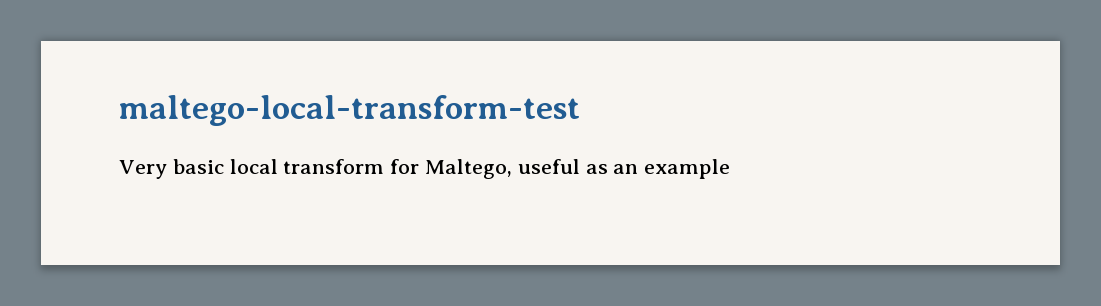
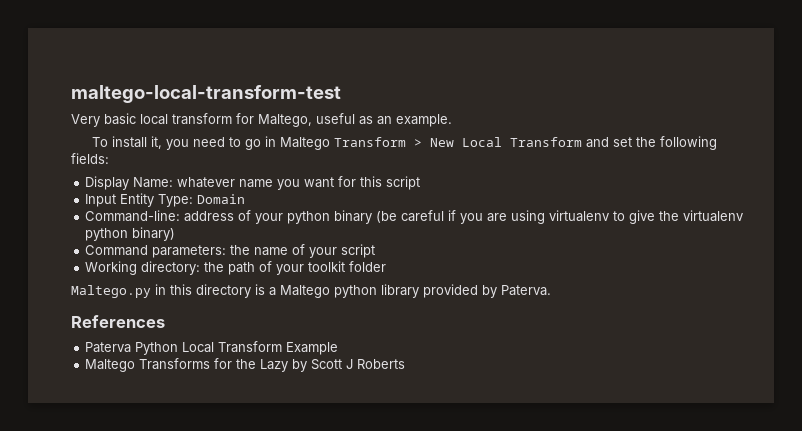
- Very basic local transform for Maltego, useful as an example
+ Very basic local transform for Maltego, useful as an example.
+ To install it, you need to go in Maltego Transform > New Local Transform and set the following fields:
+ Display Name: whatever name you want for this script
+ Input Entity Type: Domain
+ Command-line: address of your python binary (be careful if you are using virtualenv to give the virtualenv python binary)
+ Command parameters: the name of your script
+ Working directory: the path of your toolkit folder
+ Maltego.py in this directory is a Maltego python library provided by Paterva.
+ References
+ Paterva Python Local Transform Example
+ Maltego Transforms for the Lazy by Scott J Roberts

